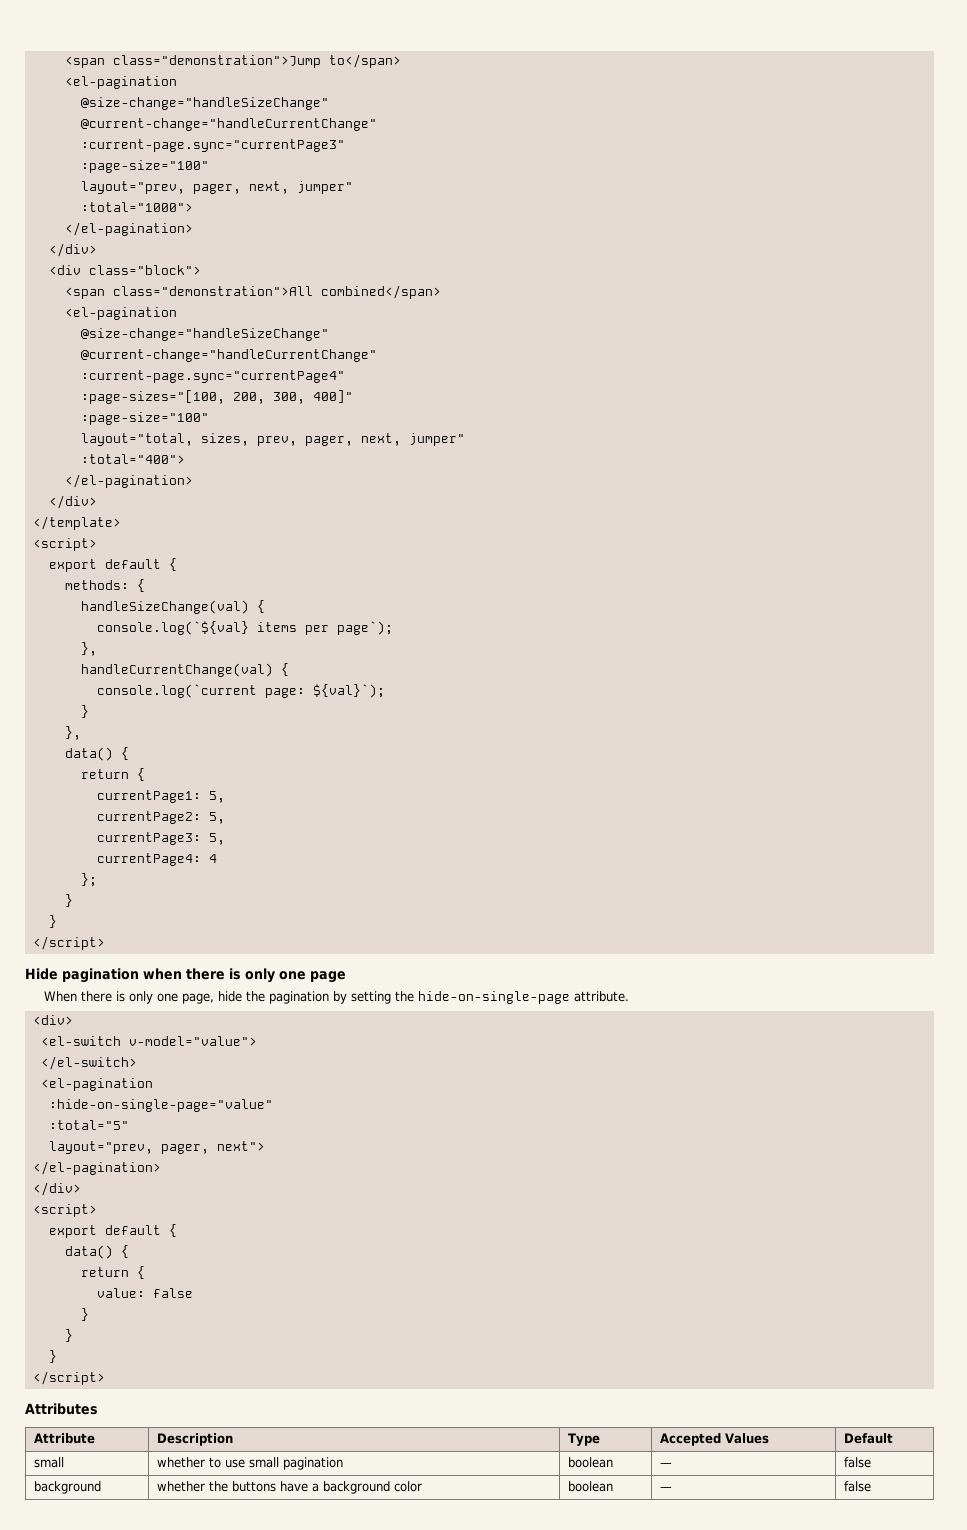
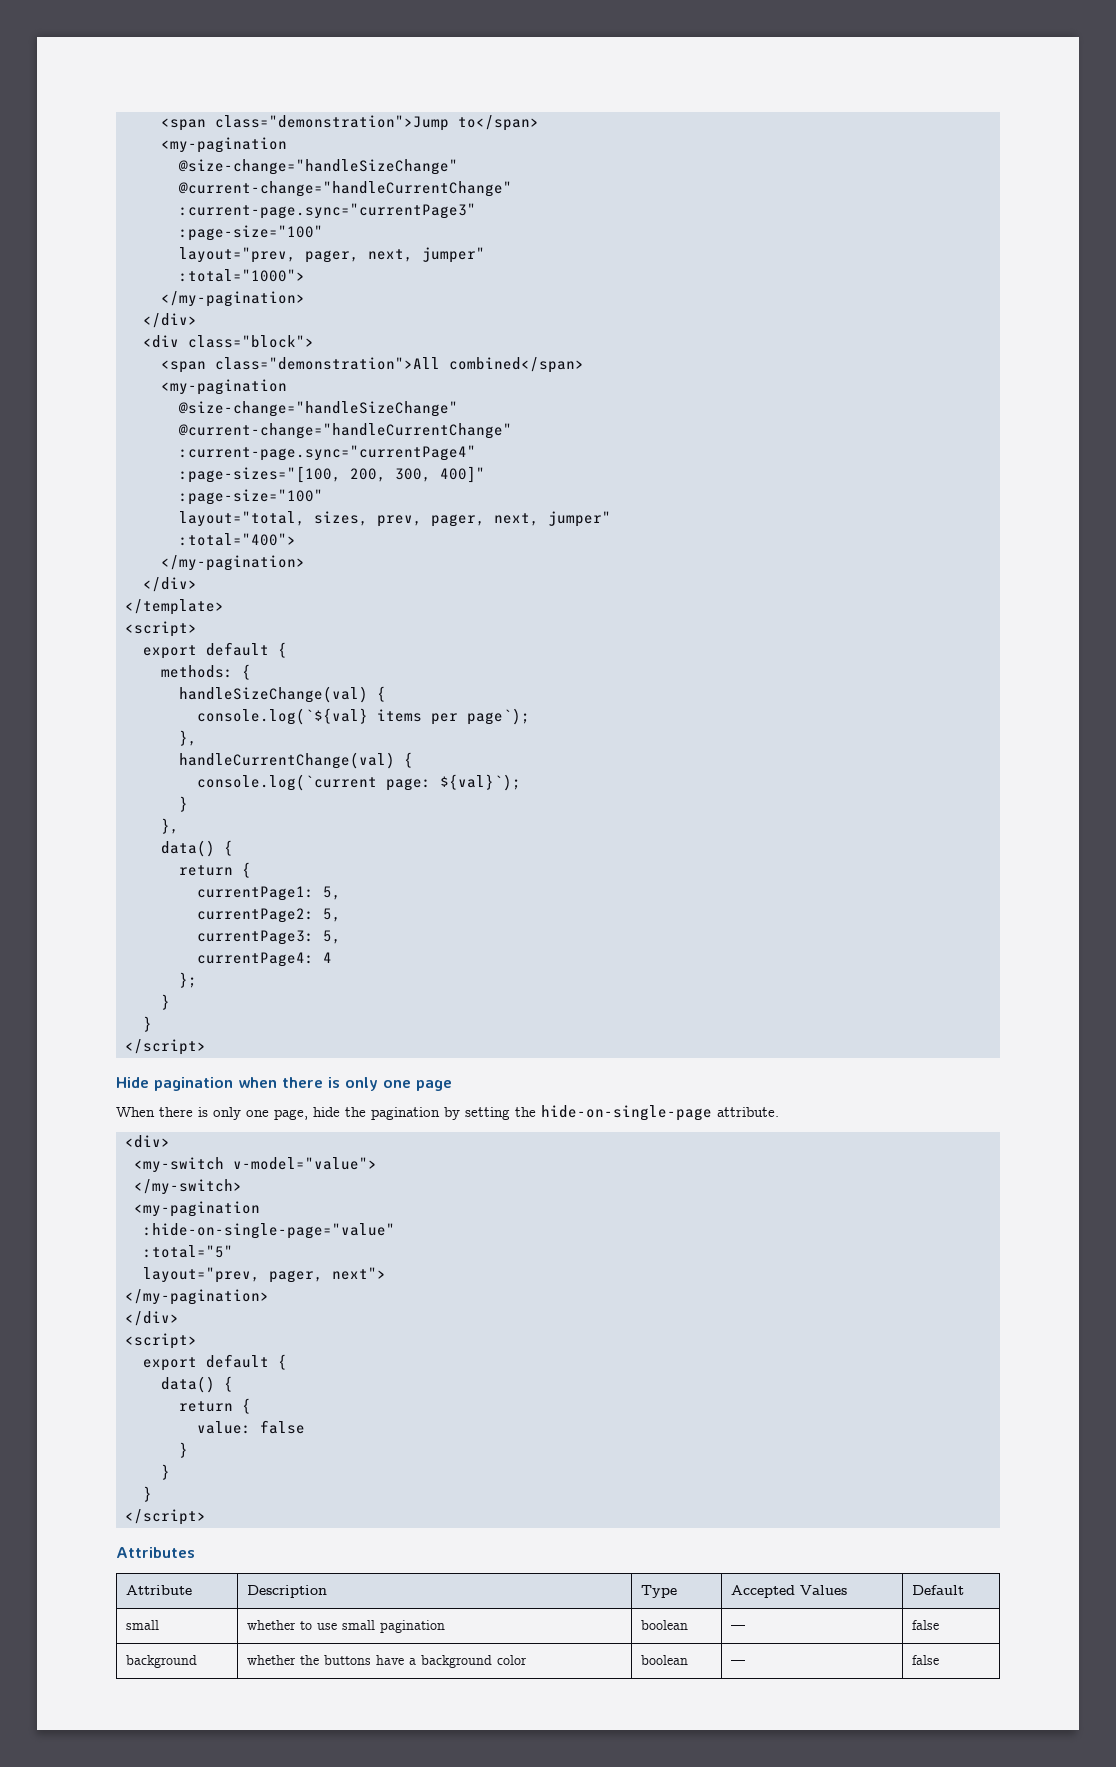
  <span class="demonstration">Jump to</span>
- <el-pagination
+ <my-pagination
  :total="1000">
- </el-pagination>
+ </my-pagination>
  <span class="demonstration">All combined</span>
- <el-pagination
+ <my-pagination
  :total="400">
- </el-pagination>
+ </my-pagination>
- <el-switch v-model="value">
+ <my-switch v-model="value">
- </el-switch>
- <el-pagination
+ </my-switch>
+ <my-pagination
  layout="prev, pager, next">
- </el-pagination>
+ </my-pagination>

